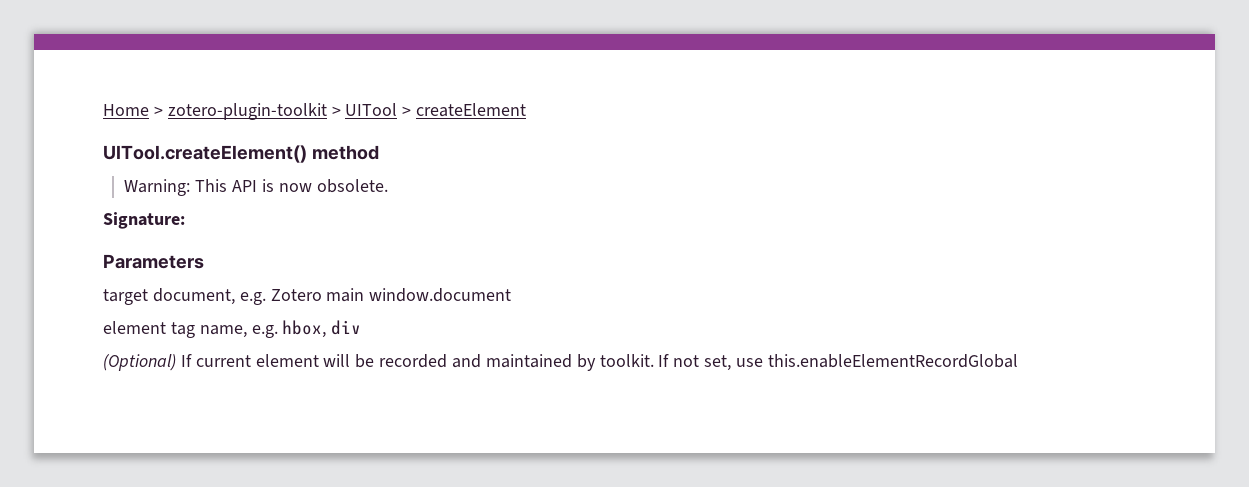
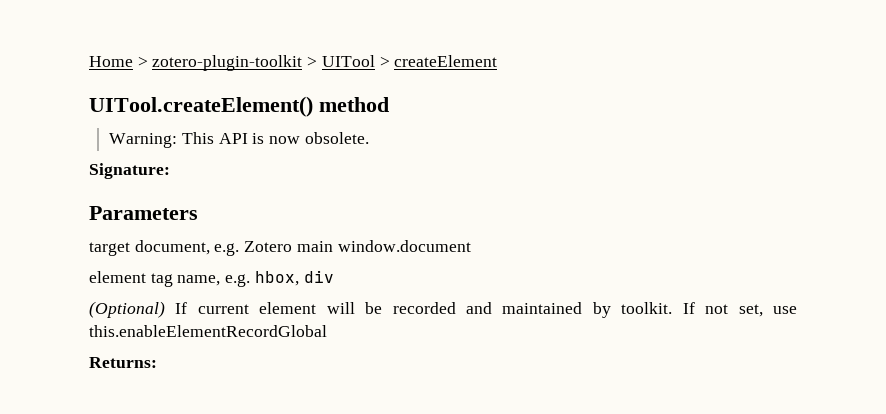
+ Returns:

